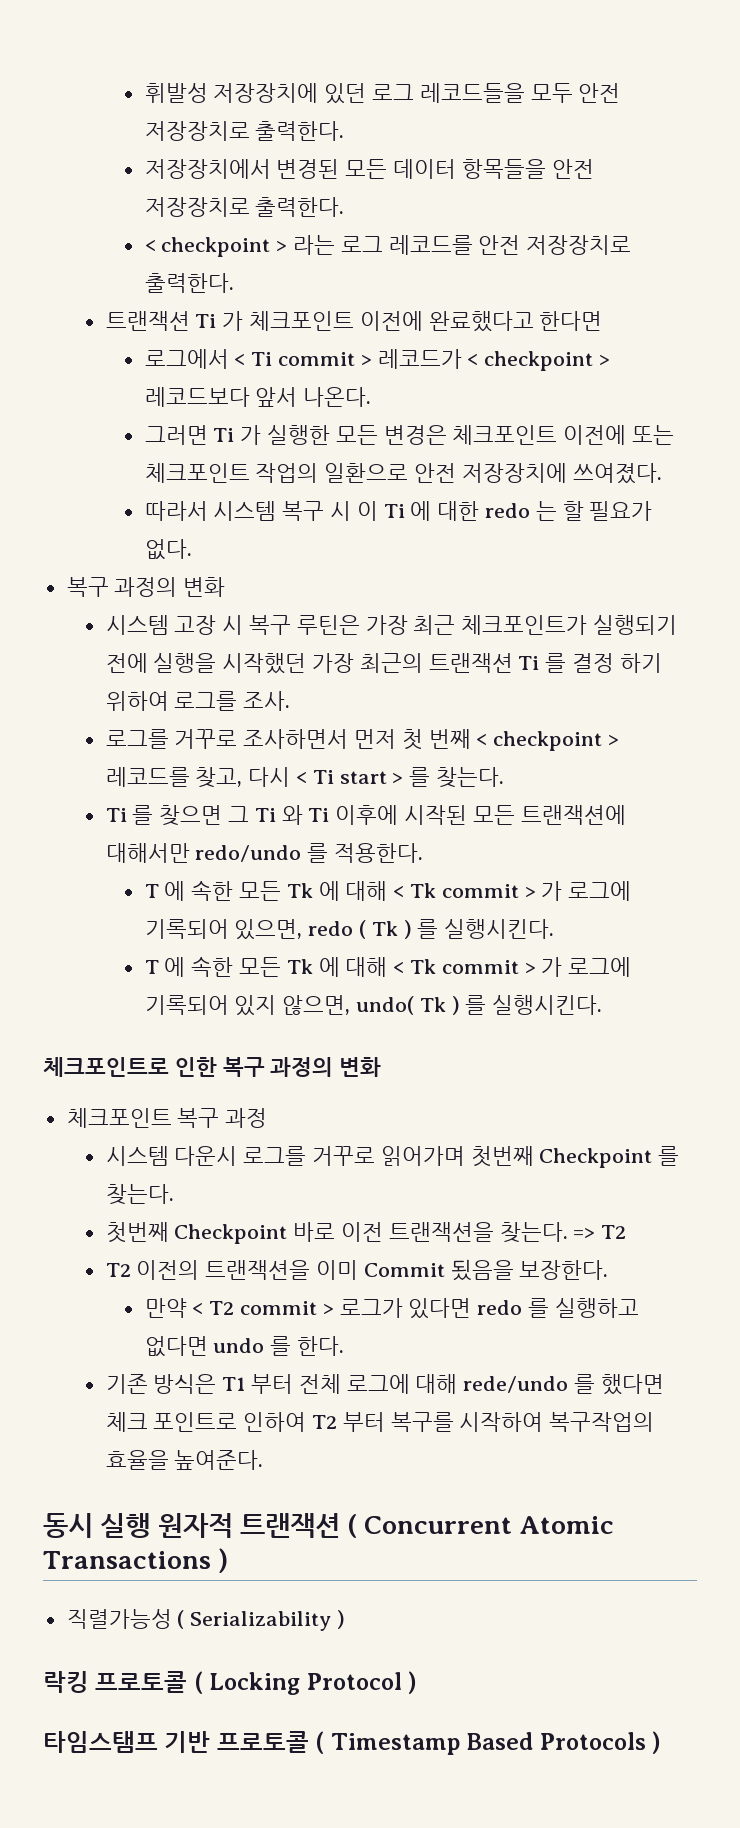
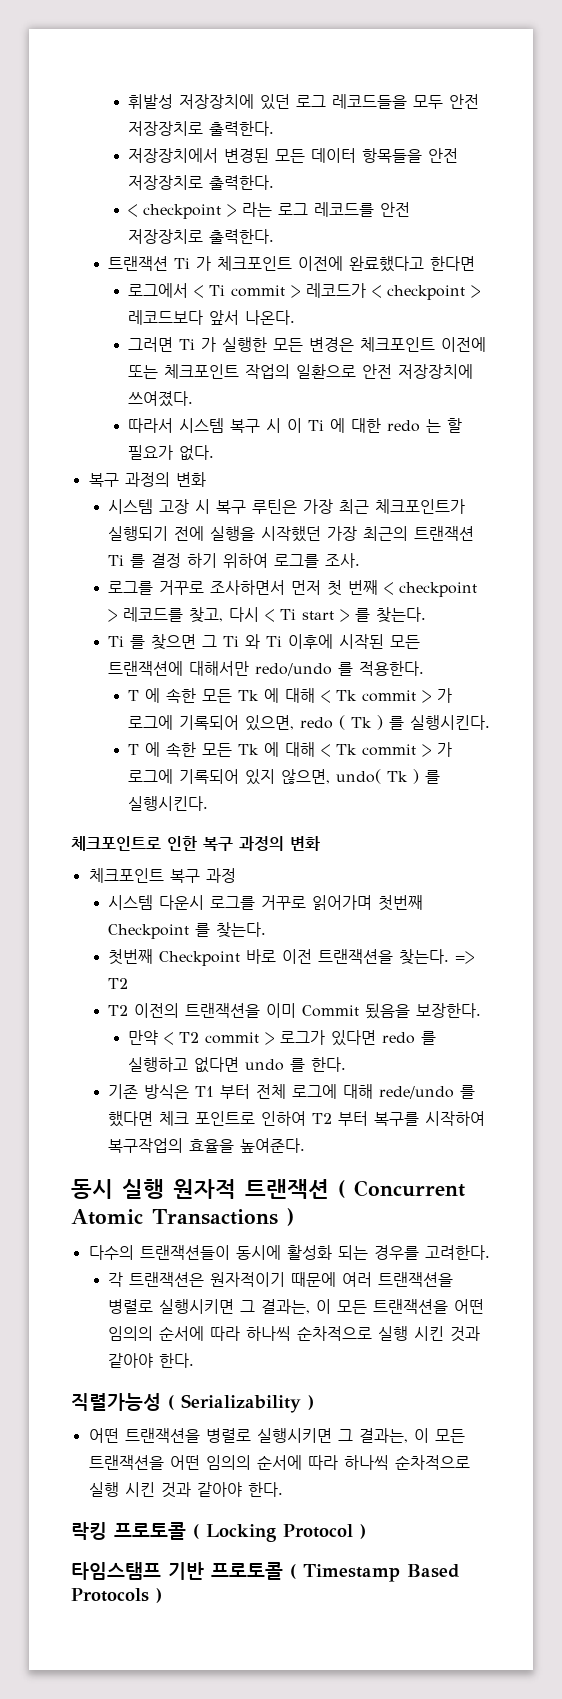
+ 다수의 트랜잭션들이 동시에 활성화 되는 경우를 고려한다.
+ 각 트랜잭션은 원자적이기 때문에 여러 트랜잭션을 병렬로 실행시키면 그 결과는, 이 모든 트랜잭션을 어떤 임의의 순서에 따라 하나씩 순차적으로 실행 시킨 것과 같아야 한다.
  직렬가능성 ( Serializability )
+ 어떤 트랜잭션을 병렬로 실행시키면 그 결과는, 이 모든 트랜잭션을 어떤 임의의 순서에 따라 하나씩 순차적으로 실행 시킨 것과 같아야 한다.

